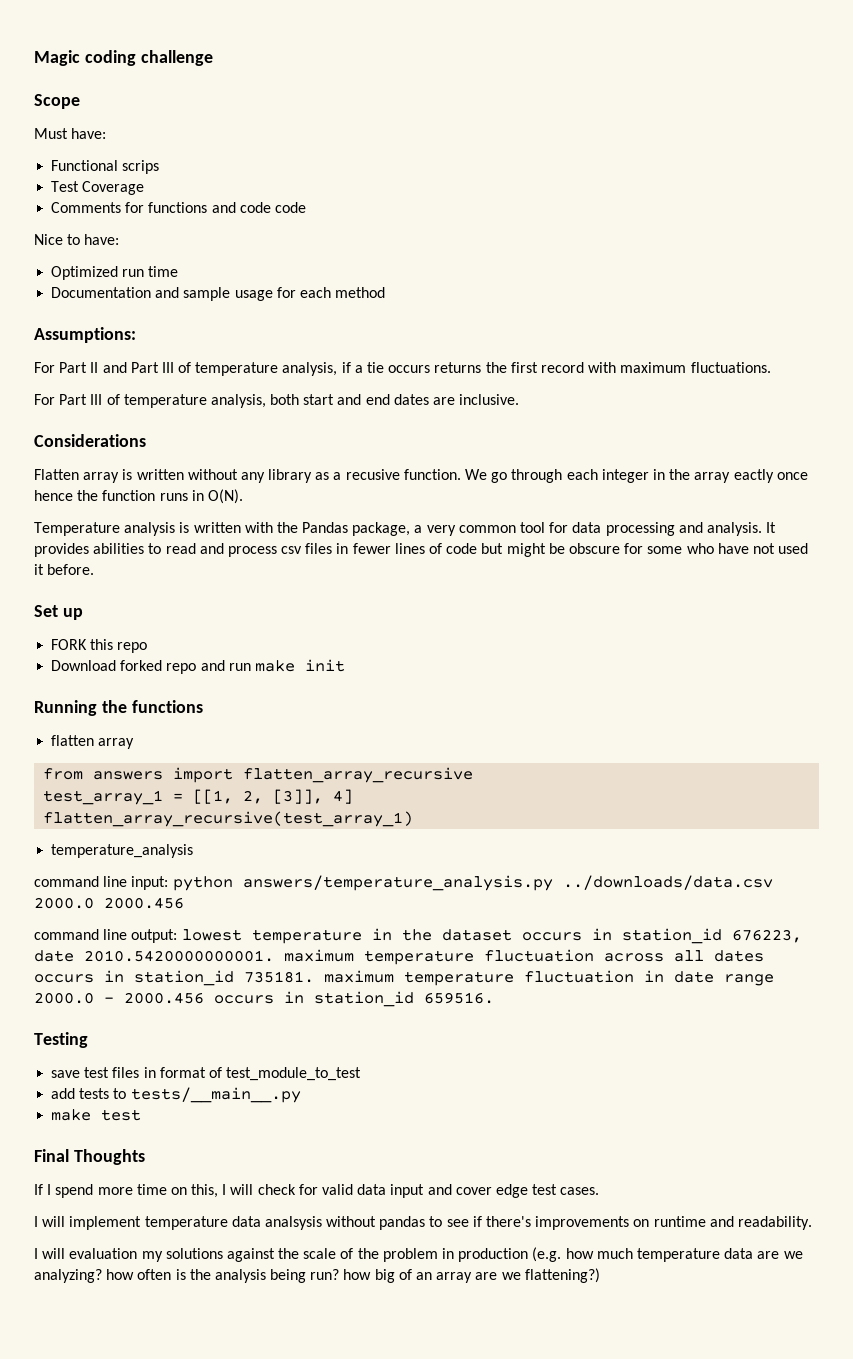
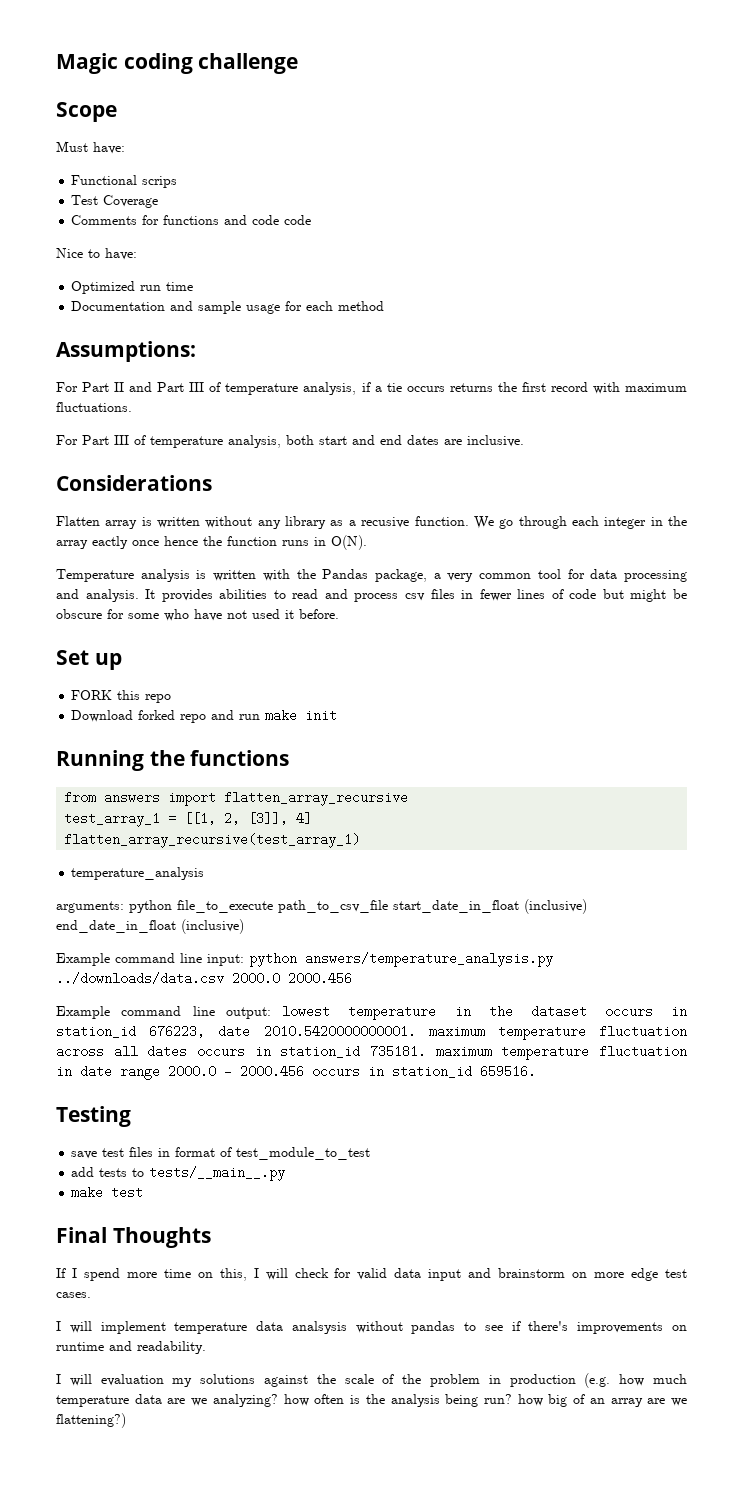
- flatten array
- command line input: python answers/temperature_analysis.py ../downloads/data.csv 2000.0 2000.456
+ arguments: python file_to_execute path_to_csv_file start_date_in_float (inclusive) end_date_in_float (inclusive)
+ Example command line input: python answers/temperature_analysis.py ../downloads/data.csv 2000.0 2000.456
- command line output: lowest temperature in the dataset occurs in station_id 676223, date 2010.5420000000001. maximum temperature fluctuation across all dates occurs in station_id 735181. maximum temperature fluctuation in date range 2000.0 - 2000.456 occurs in station_id 659516.
+ Example command line output: lowest temperature in the dataset occurs in station_id 676223, date 2010.5420000000001. maximum temperature fluctuation across all dates occurs in station_id 735181. maximum temperature fluctuation in date range 2000.0 - 2000.456 occurs in station_id 659516.
- If I spend more time on this, I will check for valid data input and cover edge test cases.
+ If I spend more time on this, I will check for valid data input and brainstorm on more edge test cases.

